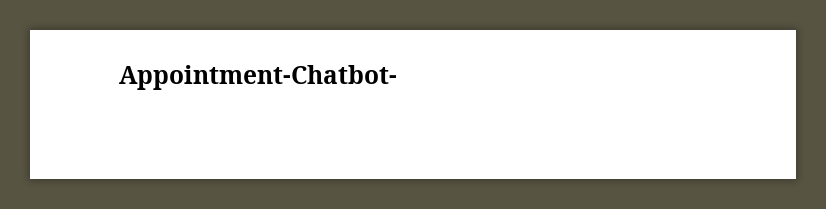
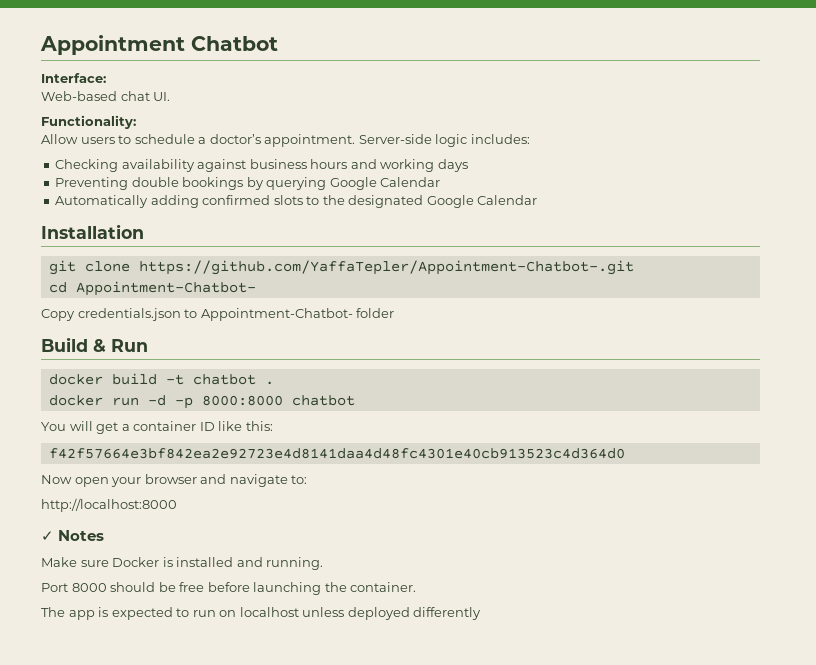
- Appointment-Chatbot-
+ Appointment Chatbot
+ Interface:
+ Web-based chat UI.
+ Functionality:
+ Allow users to schedule a doctor’s appointment. Server-side logic includes:
+ Checking availability against business hours and working days
+ Preventing double bookings by querying Google Calendar
+ Automatically adding confirmed slots to the designated Google Calendar
+ Installation
+ git clone https://github.com/YaffaTepler/Appointment-Chatbot-.git
+ cd Appointment-Chatbot-
+ Copy credentials.json to Appointment-Chatbot- folder
+ Build & Run
+ docker build -t chatbot .
+ docker run -d -p 8000:8000 chatbot
+ You will get a container ID like this:
+ f42f57664e3bf842ea2e92723e4d8141daa4d48fc4301e40cb913523c4d364d0
+ Now open your browser and navigate to:
+ http://localhost:8000
+ ✓ Notes
+ Make sure Docker is installed and running.
+ Port 8000 should be free before launching the container.
+ The app is expected to run on localhost unless deployed differently

